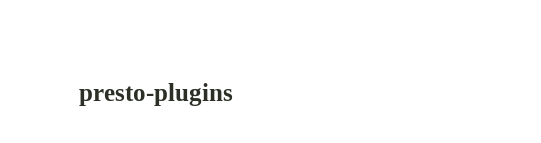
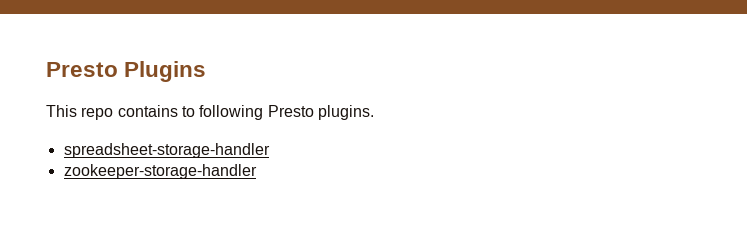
- presto-plugins
+ Presto Plugins
+ This repo contains to following Presto plugins.
+ spreadsheet-storage-handler
+ zookeeper-storage-handler

